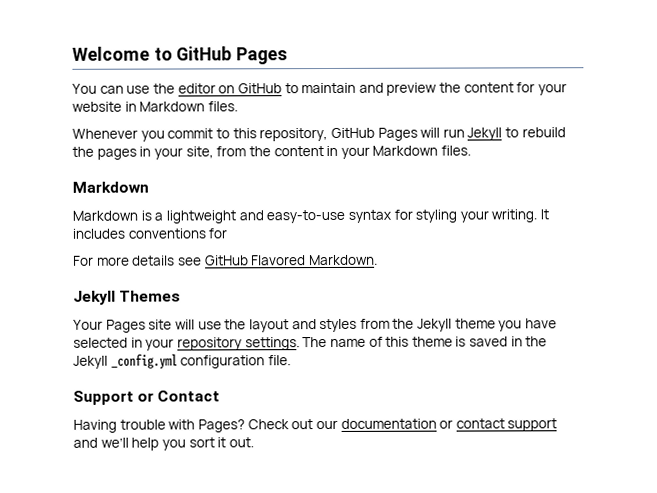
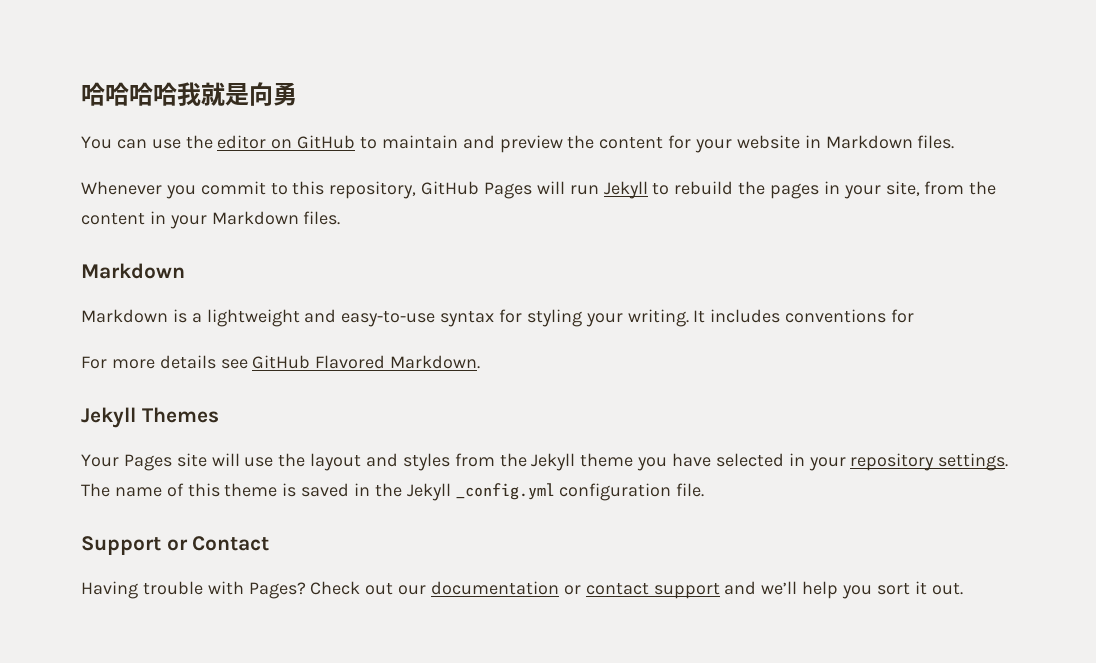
- Welcome to GitHub Pages
+ 哈哈哈哈我就是向勇

